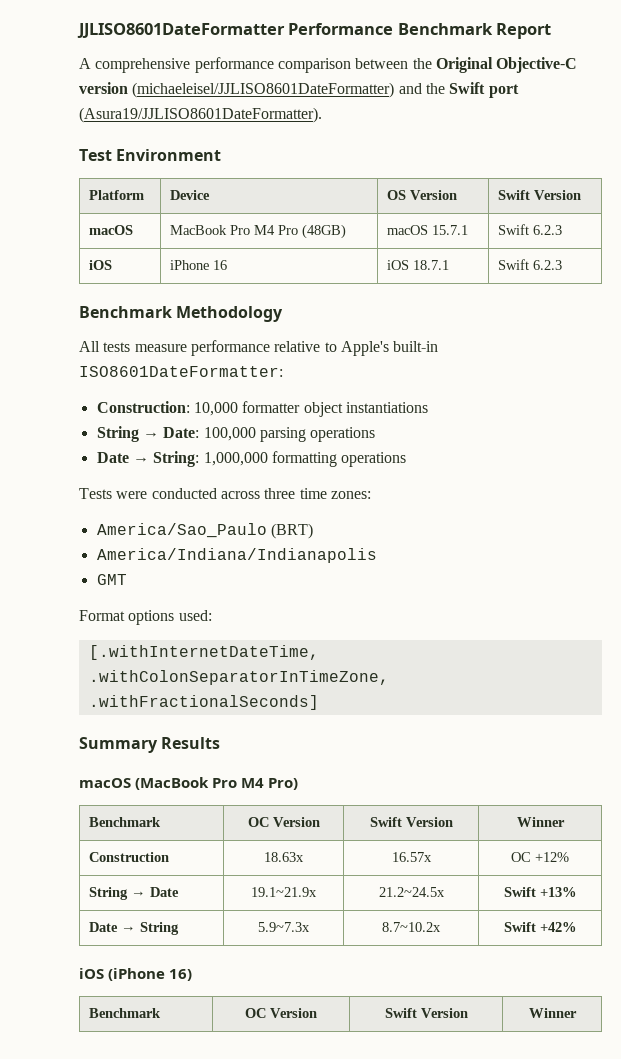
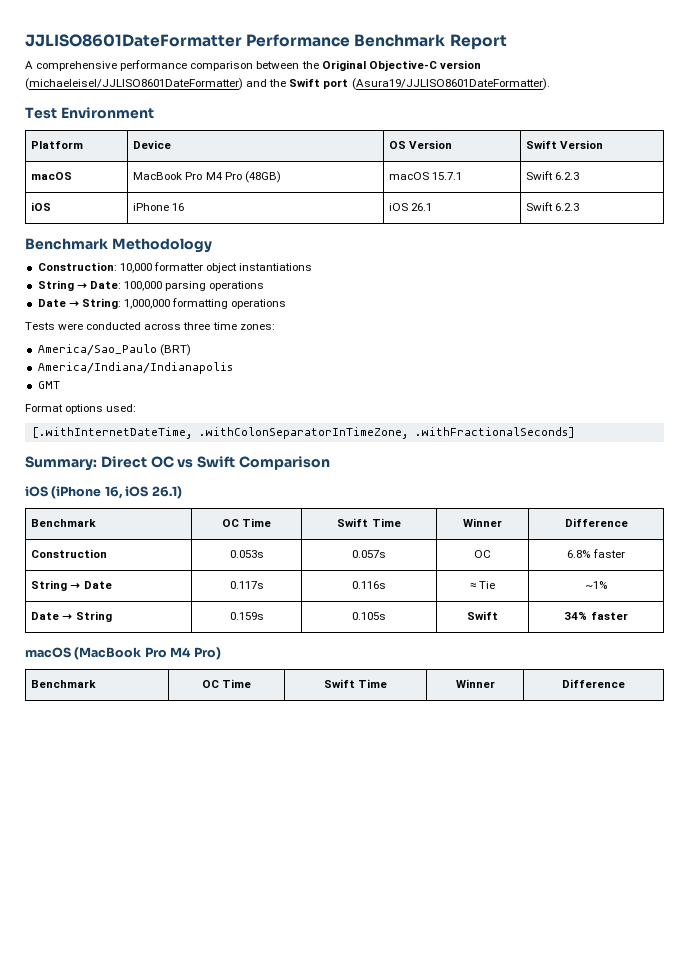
- iOS | iPhone 16 | iOS 18.7.1 | Swift 6.2.3
+ iOS | iPhone 16 | iOS 26.1 | Swift 6.2.3
- All tests measure performance relative to Apple's built-in ISO8601DateFormatter:
- Summary Results
+ Summary: Direct OC vs Swift Comparison
+ iOS (iPhone 16, iOS 26.1)
+ Benchmark | OC Time | Swift Time | Winner | Difference
+ Construction | 0.053s | 0.057s | OC | 6.8% faster
+ String → Date | 0.117s | 0.116s | ≈ Tie | ~1%
+ Date → String | 0.159s | 0.105s | Swift | 34% faster
  macOS (MacBook Pro M4 Pro)
- Benchmark | OC Version | Swift Version | Winner
- Construction | 18.63x | 16.57x | OC +12%
- String → Date | 19.1~21.9x | 21.2~24.5x | Swift +13%
- Date → String | 5.9~7.3x | 8.7~10.2x | Swift +42%
- iOS (iPhone 16)
- Benchmark | OC Version | Swift Version | Winner
+ Benchmark | OC Time | Swift Time | Winner | Difference

